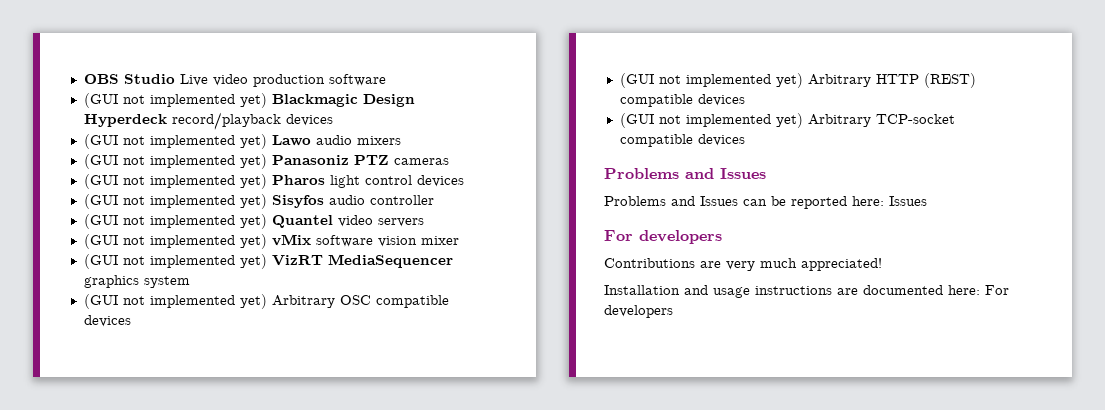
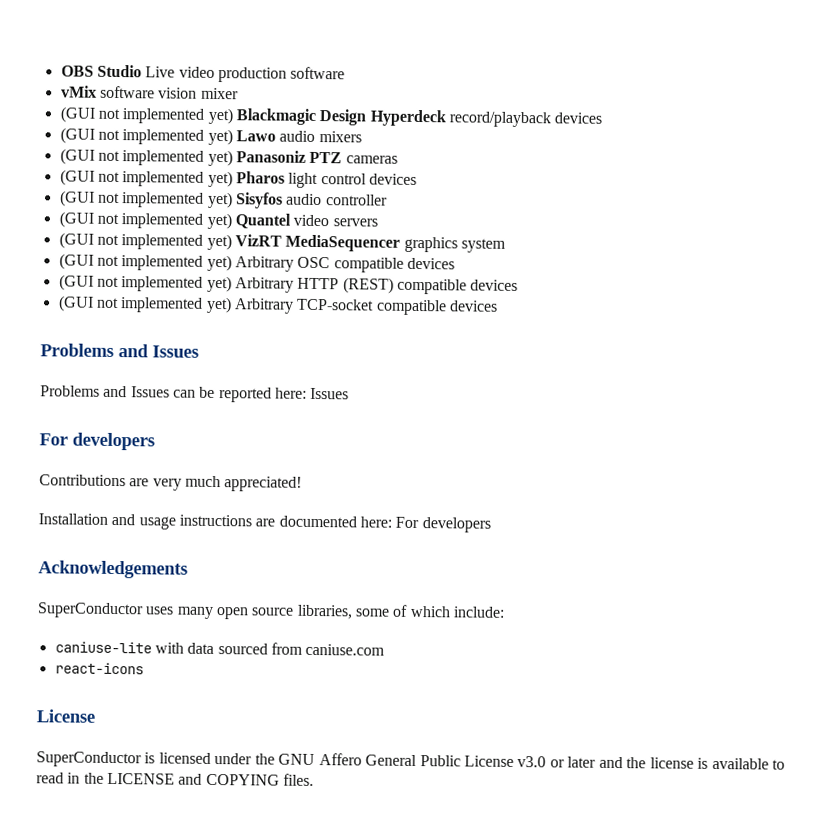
+ vMix software vision mixer
- (GUI not implemented yet) vMix software vision mixer
+ Acknowledgements
+ SuperConductor uses many open source libraries, some of which include:
+ caniuse-lite with data sourced from caniuse.com
+ react-icons
+ License
+ SuperConductor is licensed under the GNU Affero General Public License v3.0 or later and the license is available to read in the LICENSE and COPYING files.

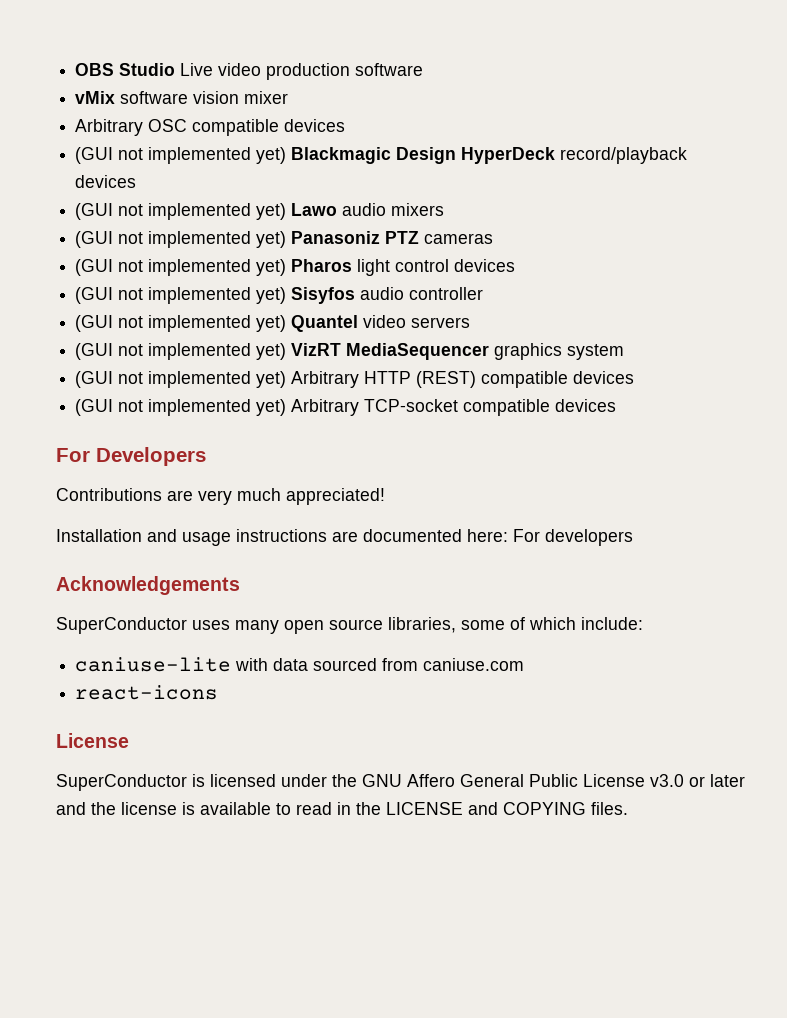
+ Arbitrary OSC compatible devices
- (GUI not implemented yet) Blackmagic Design Hyperdeck record/playback devices
+ (GUI not implemented yet) Blackmagic Design HyperDeck record/playback devices
- (GUI not implemented yet) Arbitrary OSC compatible devices
  (GUI not implemented yet) Arbitrary TCP-socket compatible devices
- Problems and Issues
- Problems and Issues can be reported here: Issues
- For developers
+ For Developers

